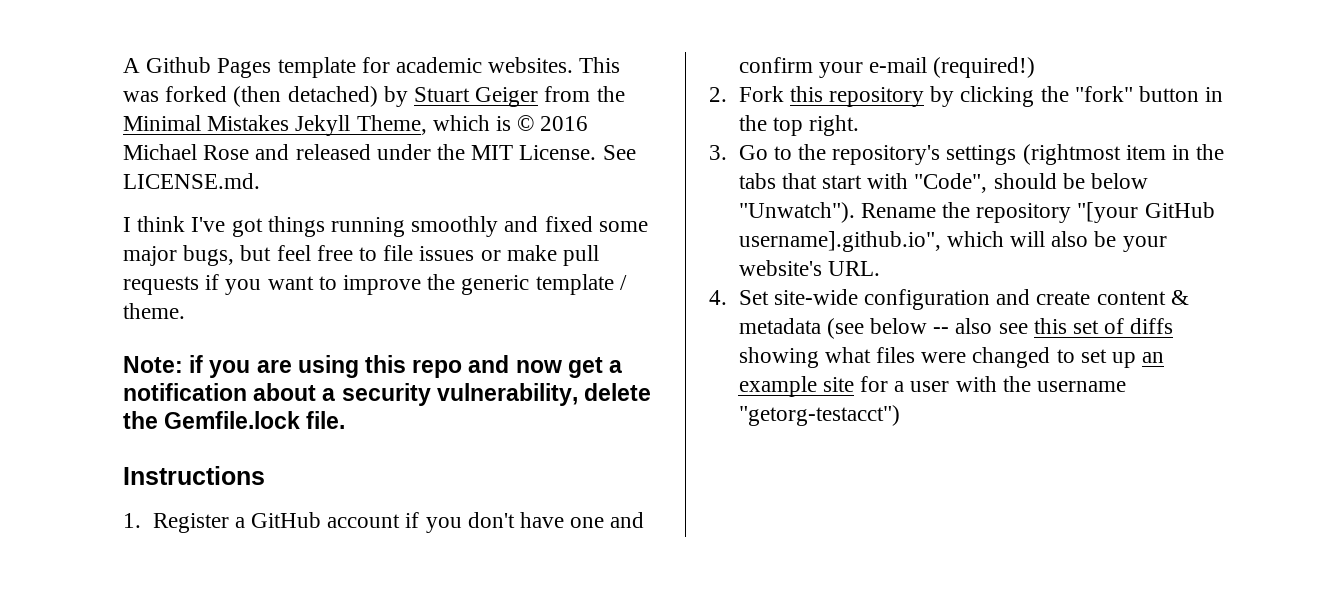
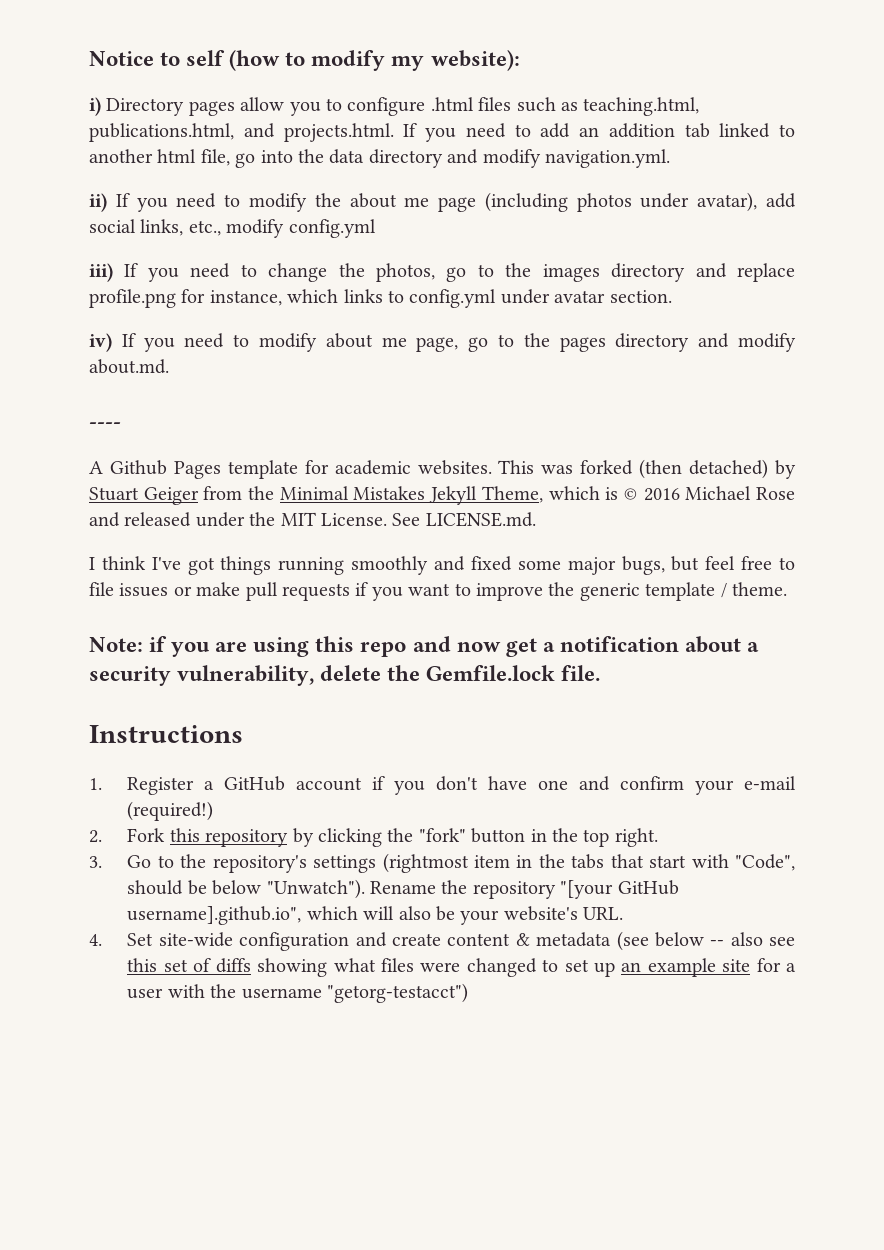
+ Notice to self (how to modify my website):
+ i) Directory pages allow you to configure .html files such as teaching.html, publications.html, and projects.html. If you need to add an addition tab linked to another html file, go into the data directory and modify navigation.yml.
+ ii) If you need to modify the about me page (including photos under avatar), add social links, etc., modify config.yml
+ iii) If you need to change the photos, go to the images directory and replace profile.png for instance, which links to config.yml under avatar section.
+ iv) If you need to modify about me page, go to the pages directory and modify about.md.
+ ----

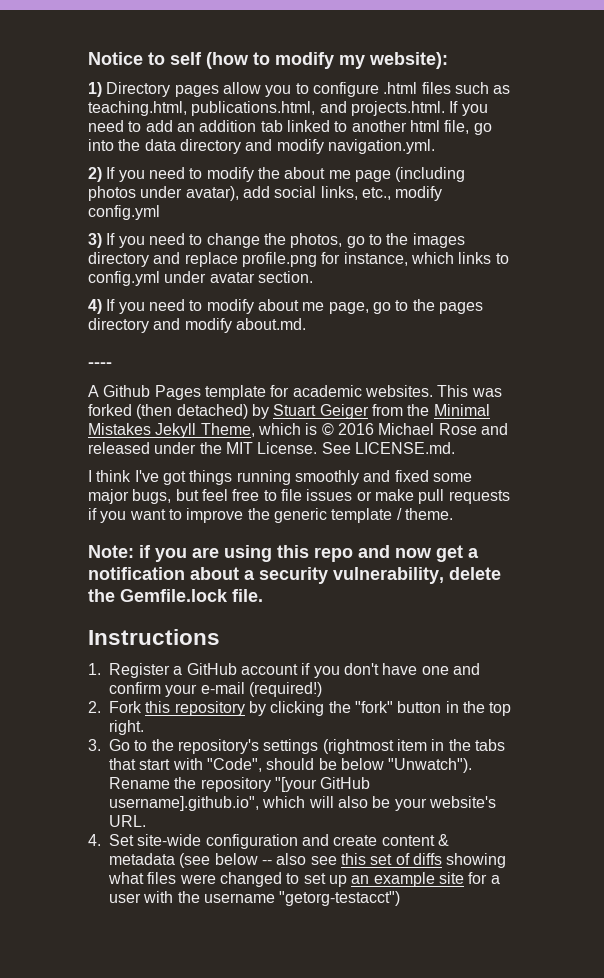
- i) Directory pages allow you to configure .html files such as teaching.html, publications.html, and projects.html. If you need to add an addition tab linked to another html file, go into the data directory and modify navigation.yml.
+ 1) Directory pages allow you to configure .html files such as teaching.html, publications.html, and projects.html. If you need to add an addition tab linked to another html file, go into the data directory and modify navigation.yml.
- ii) If you need to modify the about me page (including photos under avatar), add social links, etc., modify config.yml
+ 2) If you need to modify the about me page (including photos under avatar), add social links, etc., modify config.yml
- iii) If you need to change the photos, go to the images directory and replace profile.png for instance, which links to config.yml under avatar section.
+ 3) If you need to change the photos, go to the images directory and replace profile.png for instance, which links to config.yml under avatar section.
- iv) If you need to modify about me page, go to the pages directory and modify about.md.
+ 4) If you need to modify about me page, go to the pages directory and modify about.md.

